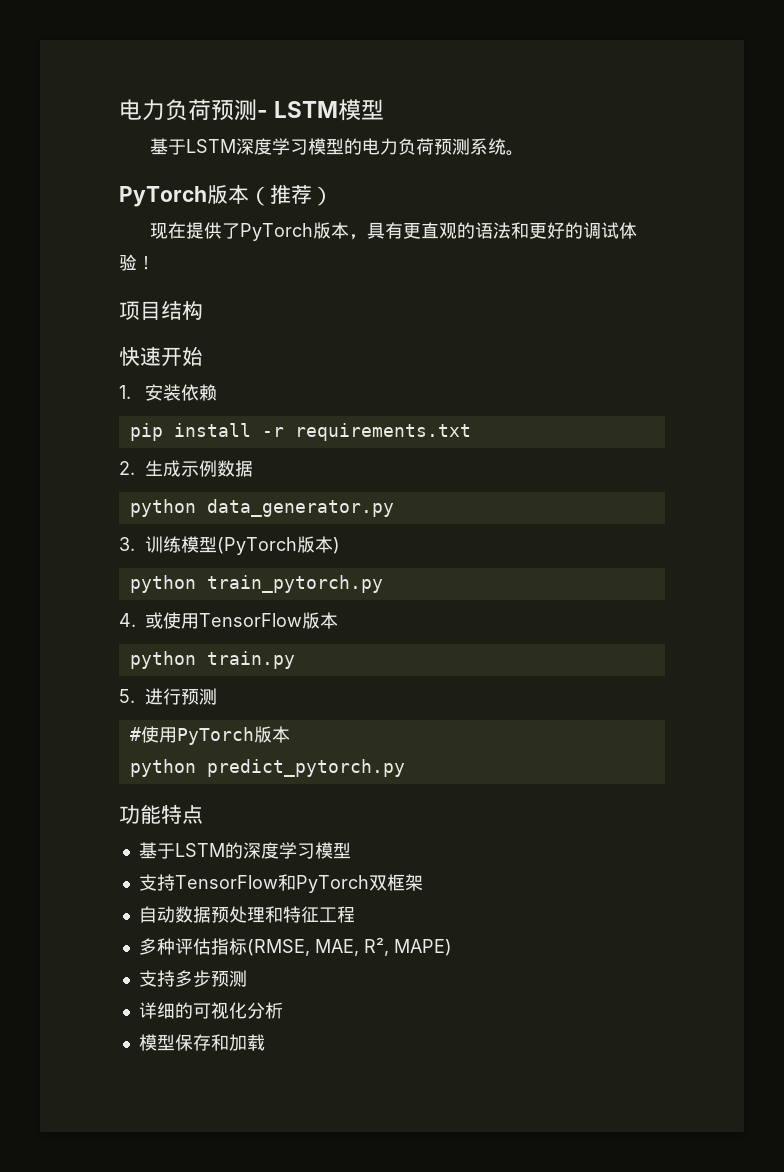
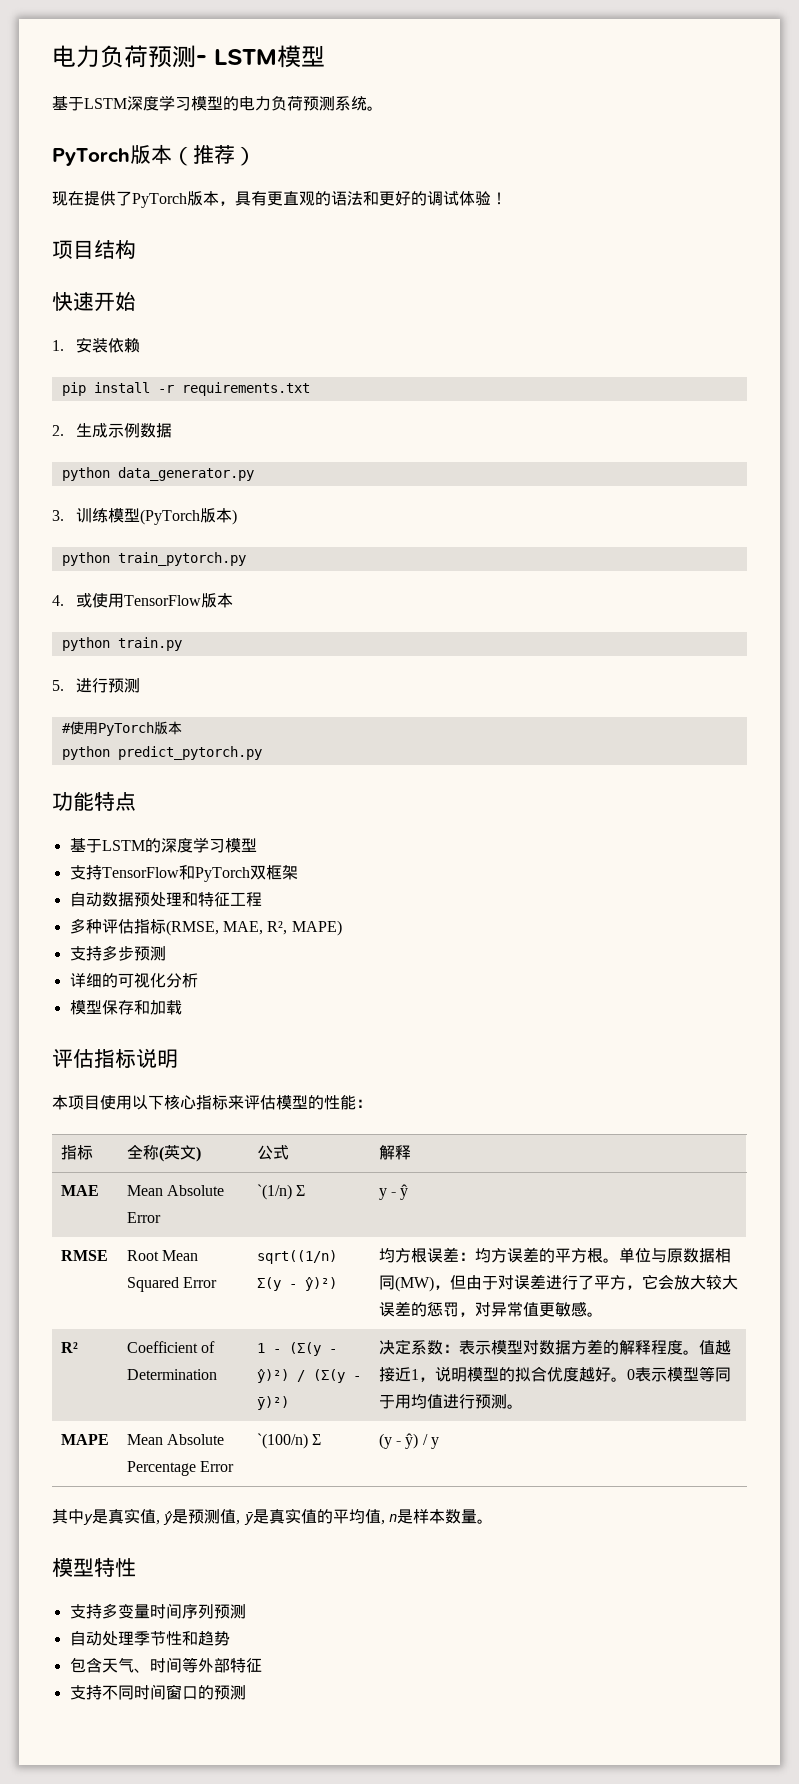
+ 评估指标说明
+ 本项目使用以下核心指标来评估模型的性能：
+ 指标 | 全称(英文) | 公式 | 解释
+ MAE | Mean Absolute Error | `(1/n) Σ | y - ŷ
+ RMSE | Root Mean Squared Error | sqrt((1/n) Σ(y - ŷ)²) | 均方根误差：均方误差的平方根。单位与原数据相同(MW)，但由于对误差进行了平方，它会放大较大误差的惩罚，对异常值更敏感。
+ R² | Coefficient of Determination | 1 - (Σ(y - ŷ)²) / (Σ(y - ȳ)²) | 决定系数：表示模型对数据方差的解释程度。值越接近1，说明模型的拟合优度越好。0表示模型等同于用均值进行预测。
+ MAPE | Mean Absolute Percentage Error | `(100/n) Σ | (y - ŷ) / y
+ 其中y是真实值, ŷ是预测值, ȳ是真实值的平均值, n是样本数量。
+ 模型特性
+ 支持多变量时间序列预测
+ 自动处理季节性和趋势
+ 包含天气、时间等外部特征
+ 支持不同时间窗口的预测

